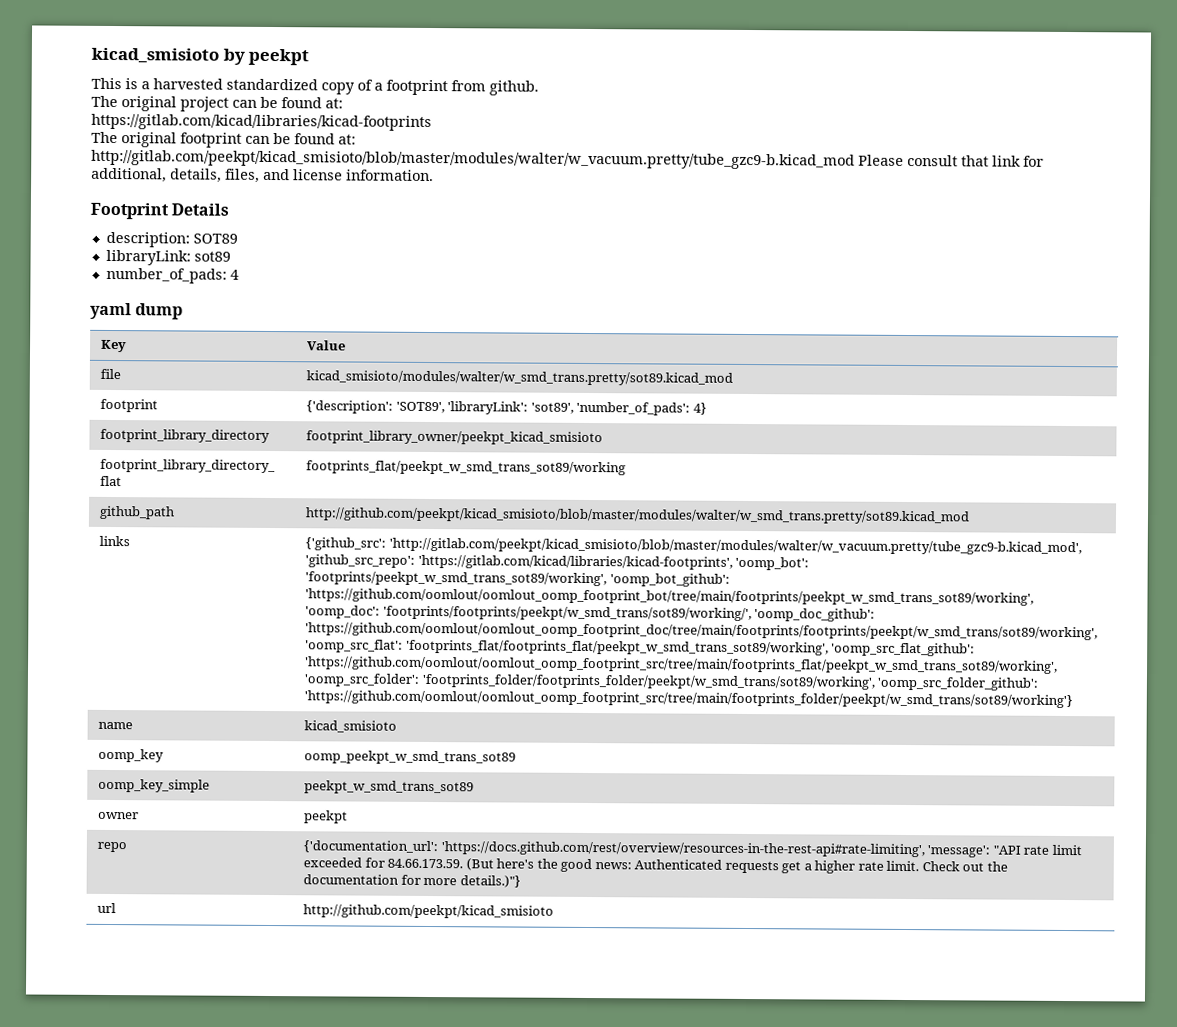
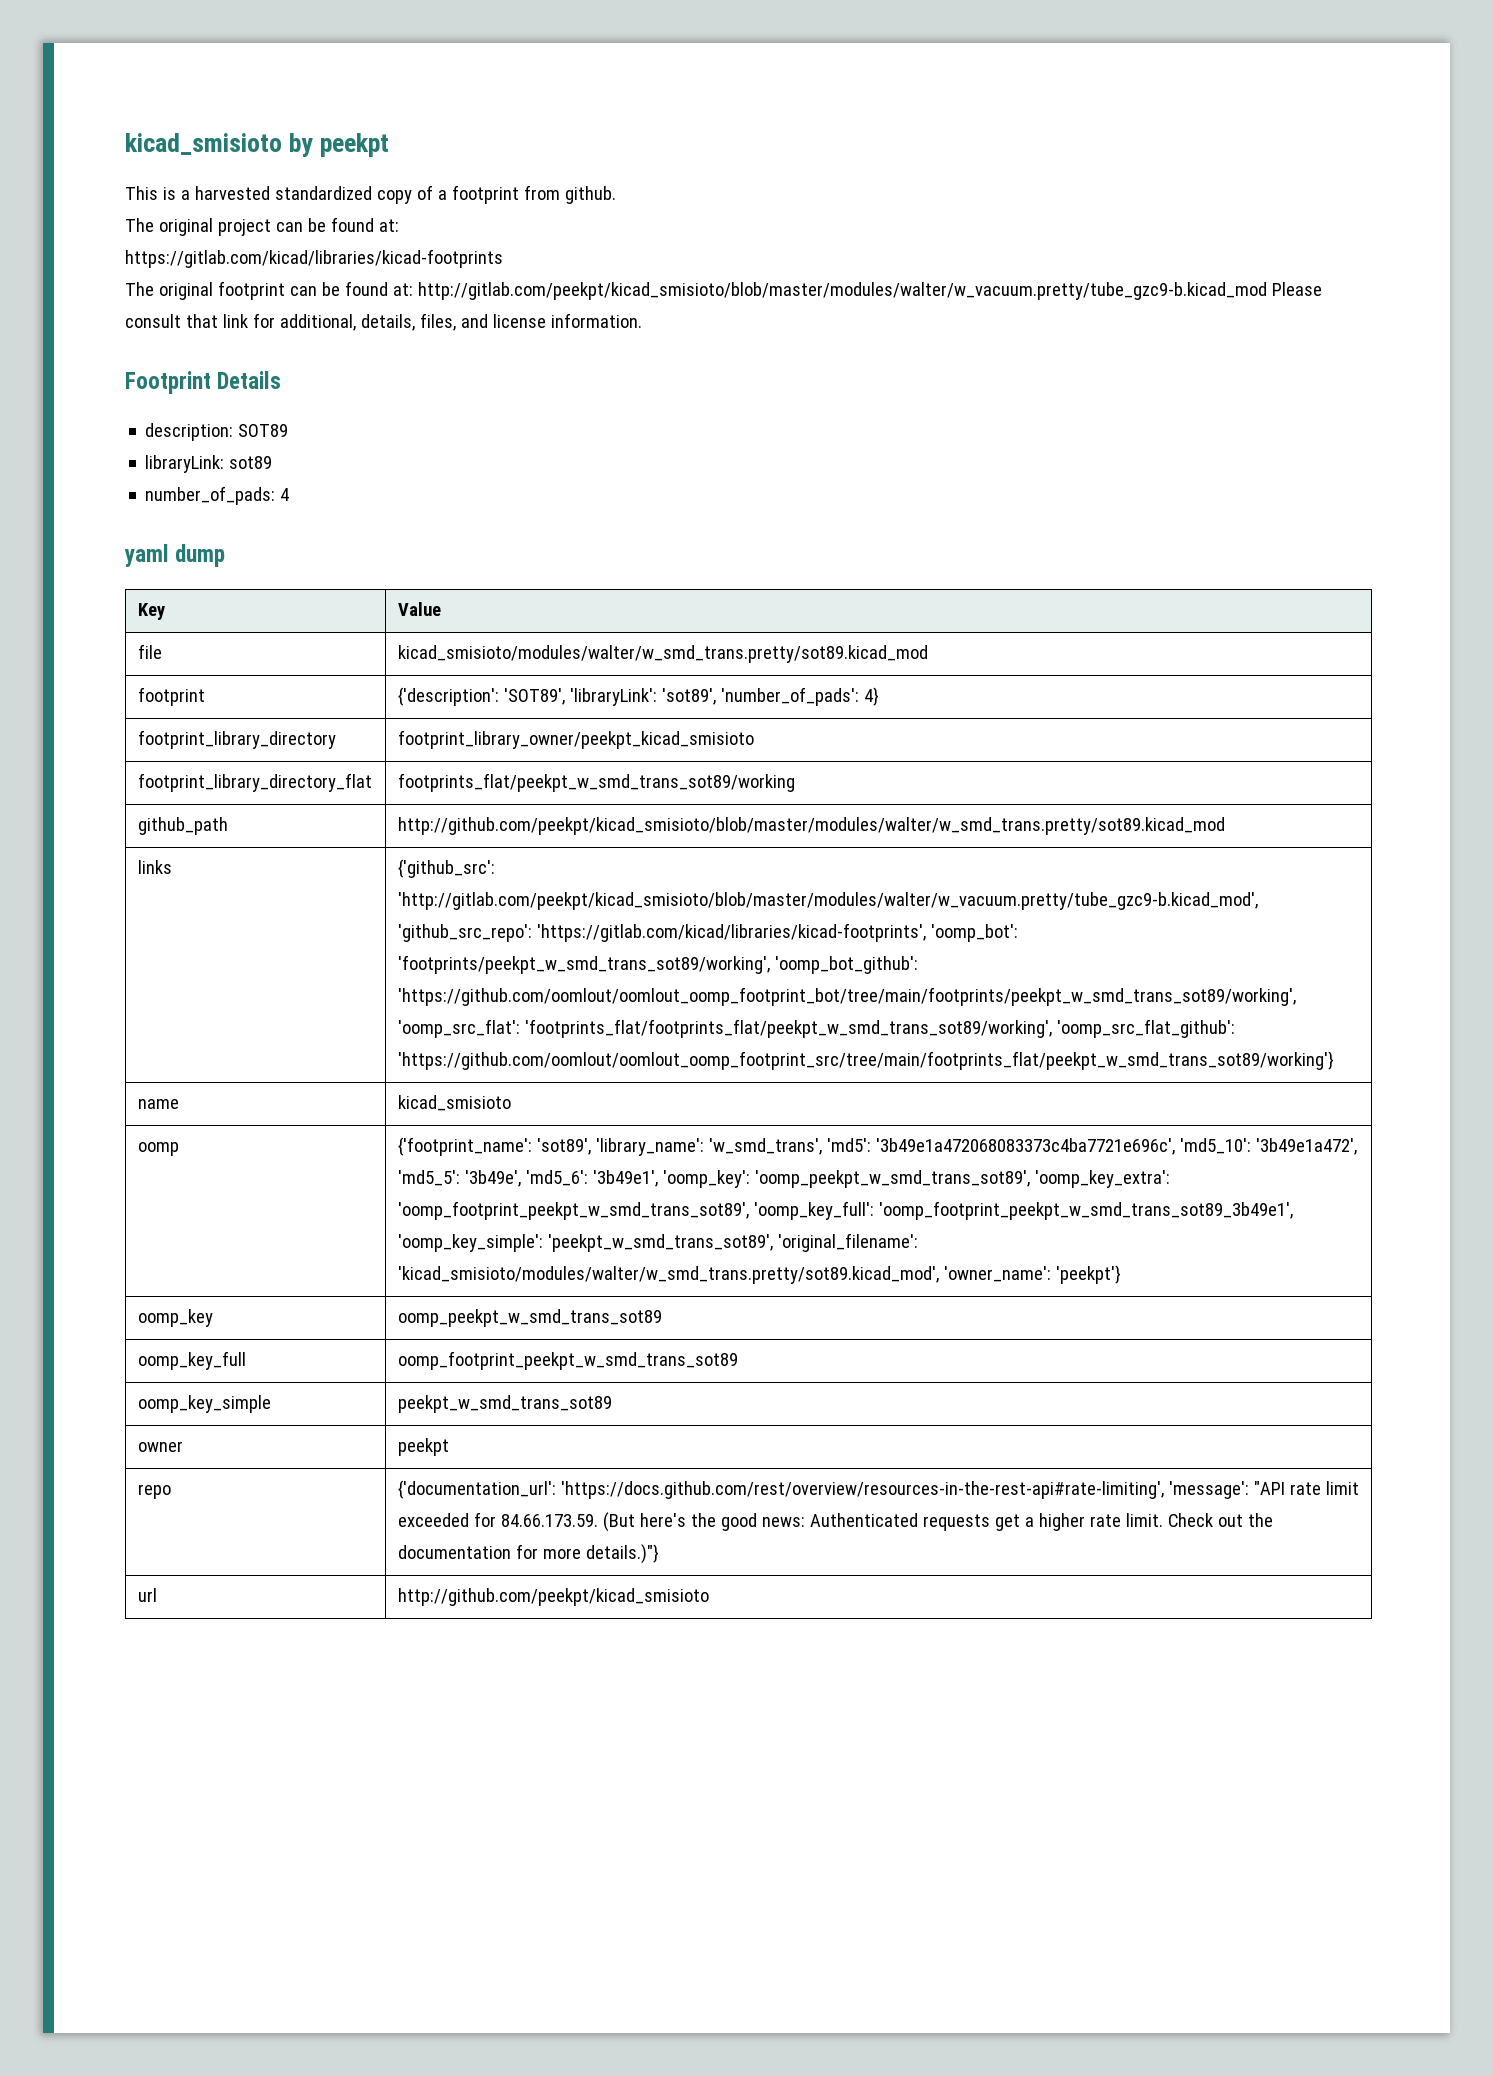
- links | {'github_src': 'http://gitlab.com/peekpt/kicad_smisioto/blob/master/modules/walter/w_vacuum.pretty/tube_gzc9-b.kicad_mod', 'github_src_repo': 'https://gitlab.com/kicad/libraries/kicad-footprints', 'oomp_bot': 'footprints/peekpt_w_smd_trans_sot89/working', 'oomp_bot_github': 'https://github.com/oomlout/oomlout_oomp_footprint_bot/tree/main/footprints/peekpt_w_smd_trans_sot89/working', 'oomp_doc': 'footprints/footprints/peekpt/w_smd_trans/sot89/working/', 'oomp_doc_github': 'https://github.com/oomlout/oomlout_oomp_footprint_doc/tree/main/footprints/footprints/peekpt/w_smd_trans/sot89/working', 'oomp_src_flat': 'footprints_flat/footprints_flat/peekpt_w_smd_trans_sot89/working', 'oomp_src_flat_github': 'https://github.com/oomlout/oomlout_oomp_footprint_src/tree/main/footprints_flat/peekpt_w_smd_trans_sot89/working', 'oomp_src_folder': 'footprints_folder/footprints_folder/peekpt/w_smd_trans/sot89/working', 'oomp_src_folder_github': 'https://github.com/oomlout/oomlout_oomp_footprint_src/tree/main/footprints_folder/peekpt/w_smd_trans/sot89/working'}
+ links | {'github_src': 'http://gitlab.com/peekpt/kicad_smisioto/blob/master/modules/walter/w_vacuum.pretty/tube_gzc9-b.kicad_mod', 'github_src_repo': 'https://gitlab.com/kicad/libraries/kicad-footprints', 'oomp_bot': 'footprints/peekpt_w_smd_trans_sot89/working', 'oomp_bot_github': 'https://github.com/oomlout/oomlout_oomp_footprint_bot/tree/main/footprints/peekpt_w_smd_trans_sot89/working', 'oomp_src_flat': 'footprints_flat/footprints_flat/peekpt_w_smd_trans_sot89/working', 'oomp_src_flat_github': 'https://github.com/oomlout/oomlout_oomp_footprint_src/tree/main/footprints_flat/peekpt_w_smd_trans_sot89/working'}
  name | kicad_smisioto
+ oomp | {'footprint_name': 'sot89', 'library_name': 'w_smd_trans', 'md5': '3b49e1a472068083373c4ba7721e696c', 'md5_10': '3b49e1a472', 'md5_5': '3b49e', 'md5_6': '3b49e1', 'oomp_key': 'oomp_peekpt_w_smd_trans_sot89', 'oomp_key_extra': 'oomp_footprint_peekpt_w_smd_trans_sot89', 'oomp_key_full': 'oomp_footprint_peekpt_w_smd_trans_sot89_3b49e1', 'oomp_key_simple': 'peekpt_w_smd_trans_sot89', 'original_filename': 'kicad_smisioto/modules/walter/w_smd_trans.pretty/sot89.kicad_mod', 'owner_name': 'peekpt'}
+ oomp_key_full | oomp_footprint_peekpt_w_smd_trans_sot89

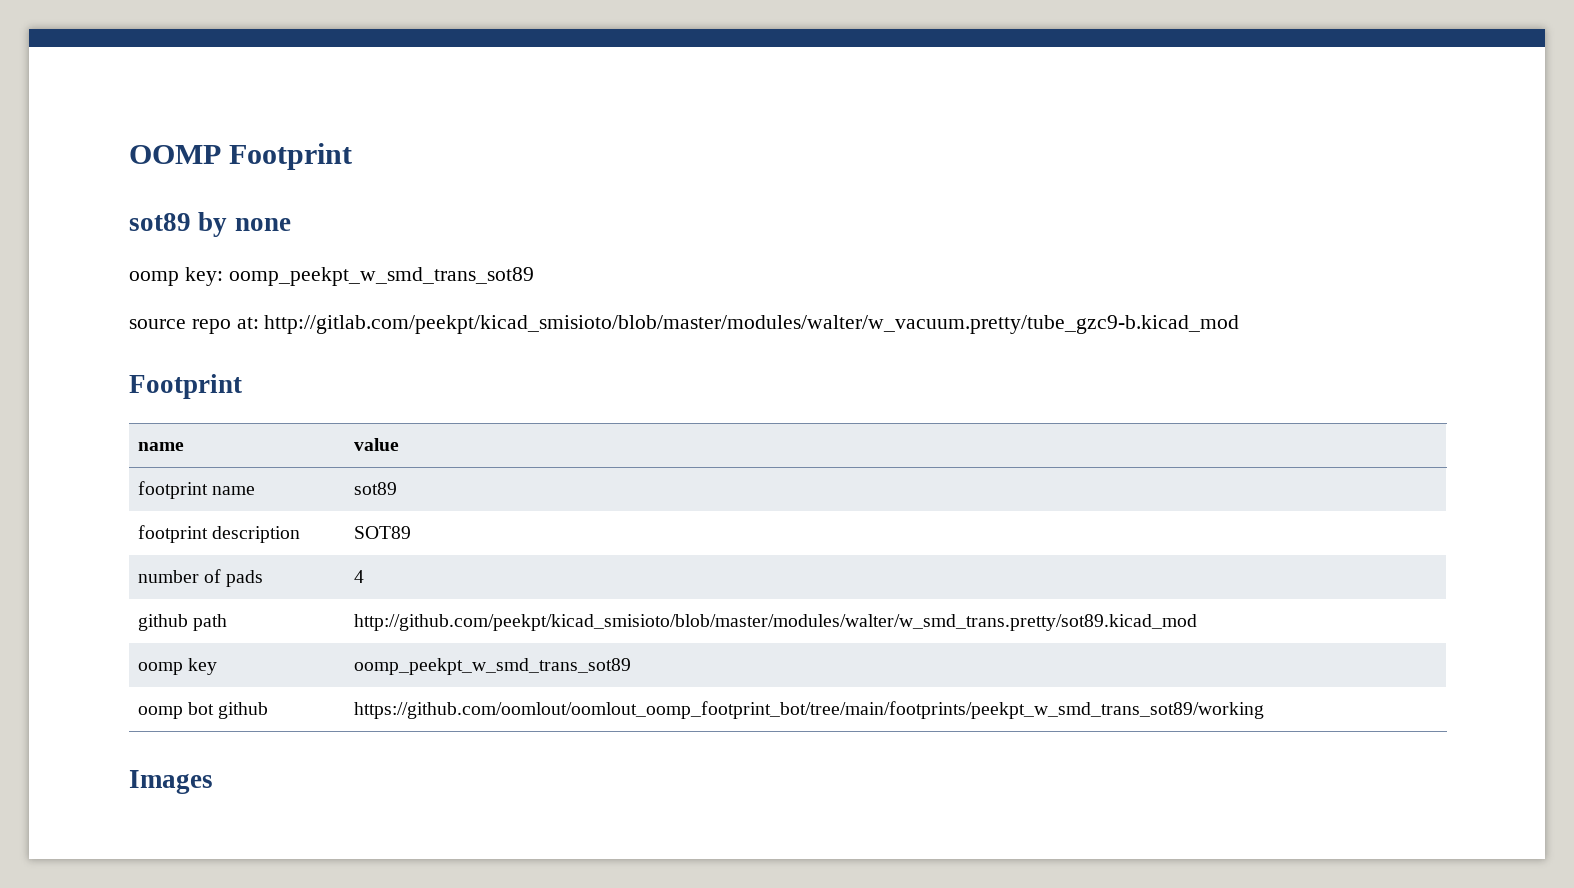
- kicad_smisioto by peekpt
- This is a harvested standardized copy of a footprint from github.
- The original project can be found at:
- https://gitlab.com/kicad/libraries/kicad-footprints
- The original footprint can be found at: http://gitlab.com/peekpt/kicad_smisioto/blob/master/modules/walter/w_vacuum.pretty/tube_gzc9-b.kicad_mod Please consult that link for additional, details, files, and license information.
- Footprint Details
- description: SOT89
- libraryLink: sot89
- number_of_pads: 4
- yaml dump
- Key | Value
- file | kicad_smisioto/modules/walter/w_smd_trans.pretty/sot89.kicad_mod
- footprint | {'description': 'SOT89', 'libraryLink': 'sot89', 'number_of_pads': 4}
- footprint_library_directory | footprint_library_owner/peekpt_kicad_smisioto
- footprint_library_directory_flat | footprints_flat/peekpt_w_smd_trans_sot89/working
- github_path | http://github.com/peekpt/kicad_smisioto/blob/master/modules/walter/w_smd_trans.pretty/sot89.kicad_mod
- links | {'github_src': 'http://gitlab.com/peekpt/kicad_smisioto/blob/master/modules/walter/w_vacuum.pretty/tube_gzc9-b.kicad_mod', 'github_src_repo': 'https://gitlab.com/kicad/libraries/kicad-footprints', 'oomp_bot': 'footprints/peekpt_w_smd_trans_sot89/working', 'oomp_bot_github': 'https://github.com/oomlout/oomlout_oomp_footprint_bot/tree/main/footprints/peekpt_w_smd_trans_sot89/working', 'oomp_src_flat': 'footprints_flat/footprints_flat/peekpt_w_smd_trans_sot89/working', 'oomp_src_flat_github': 'https://github.com/oomlout/oomlout_oomp_footprint_src/tree/main/footprints_flat/peekpt_w_smd_trans_sot89/working'}
- name | kicad_smisioto
- oomp | {'footprint_name': 'sot89', 'library_name': 'w_smd_trans', 'md5': '3b49e1a472068083373c4ba7721e696c', 'md5_10': '3b49e1a472', 'md5_5': '3b49e', 'md5_6': '3b49e1', 'oomp_key': 'oomp_peekpt_w_smd_trans_sot89', 'oomp_key_extra': 'oomp_footprint_peekpt_w_smd_trans_sot89', 'oomp_key_full': 'oomp_footprint_peekpt_w_smd_trans_sot89_3b49e1', 'oomp_key_simple': 'peekpt_w_smd_trans_sot89', 'original_filename': 'kicad_smisioto/modules/walter/w_smd_trans.pretty/sot89.kicad_mod', 'owner_name': 'peekpt'}
- oomp_key | oomp_peekpt_w_smd_trans_sot89
- oomp_key_full | oomp_footprint_peekpt_w_smd_trans_sot89
- oomp_key_simple | peekpt_w_smd_trans_sot89
- owner | peekpt
- repo | {'documentation_url': 'https://docs.github.com/rest/overview/resources-in-the-rest-api#rate-limiting', 'message': "API rate limit exceeded for 84.66.173.59. (But here's the good news: Authenticated requests get a higher rate limit. Check out the documentation for more details.)"}
- url | http://github.com/peekpt/kicad_smisioto
+ OOMP Footprint
+ sot89 by none
+ oomp key: oomp_peekpt_w_smd_trans_sot89
+ source repo at: http://gitlab.com/peekpt/kicad_smisioto/blob/master/modules/walter/w_vacuum.pretty/tube_gzc9-b.kicad_mod
+ Footprint
+ name | value
+ footprint name | sot89
+ footprint description | SOT89
+ number of pads | 4
+ github path | http://github.com/peekpt/kicad_smisioto/blob/master/modules/walter/w_smd_trans.pretty/sot89.kicad_mod
+ oomp key | oomp_peekpt_w_smd_trans_sot89
+ oomp bot github | https://github.com/oomlout/oomlout_oomp_footprint_bot/tree/main/footprints/peekpt_w_smd_trans_sot89/working
+ Images

